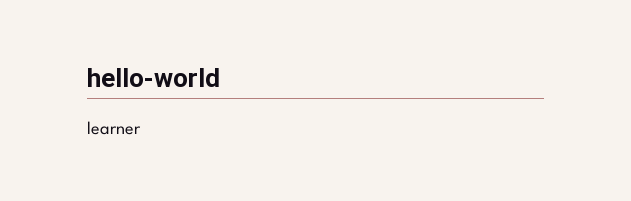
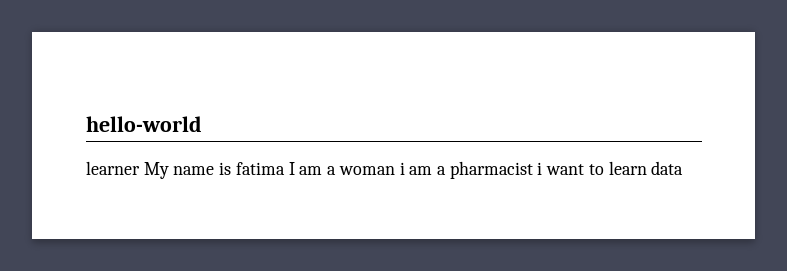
- learner
+ learner My name is fatima I am a woman i am a pharmacist i want to learn data

